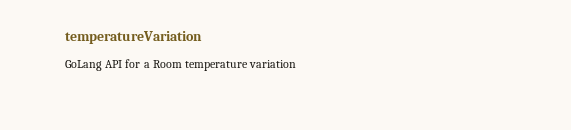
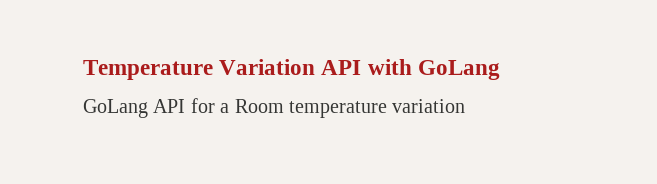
- temperatureVariation
+ Temperature Variation API with GoLang

